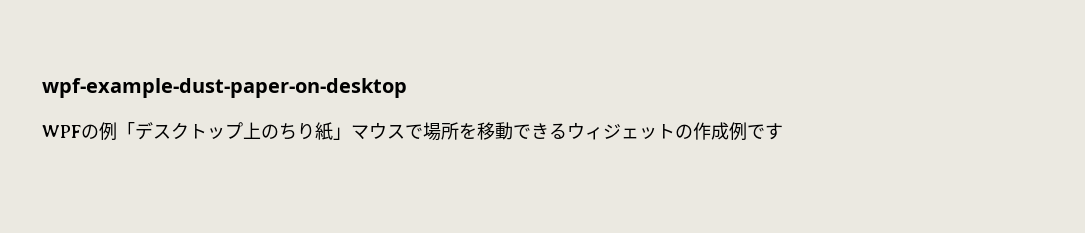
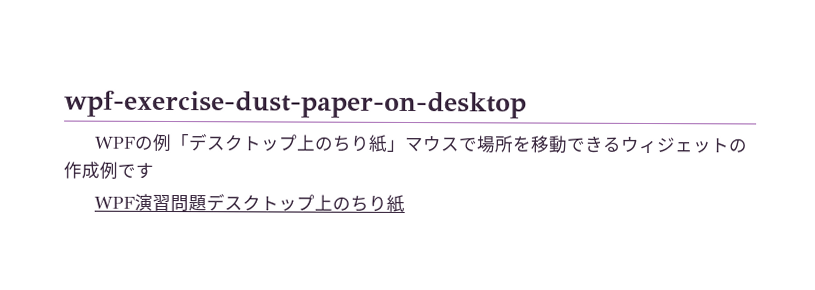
- wpf-example-dust-paper-on-desktop
+ wpf-exercise-dust-paper-on-desktop
+ WPF演習問題デスクトップ上のちり紙

